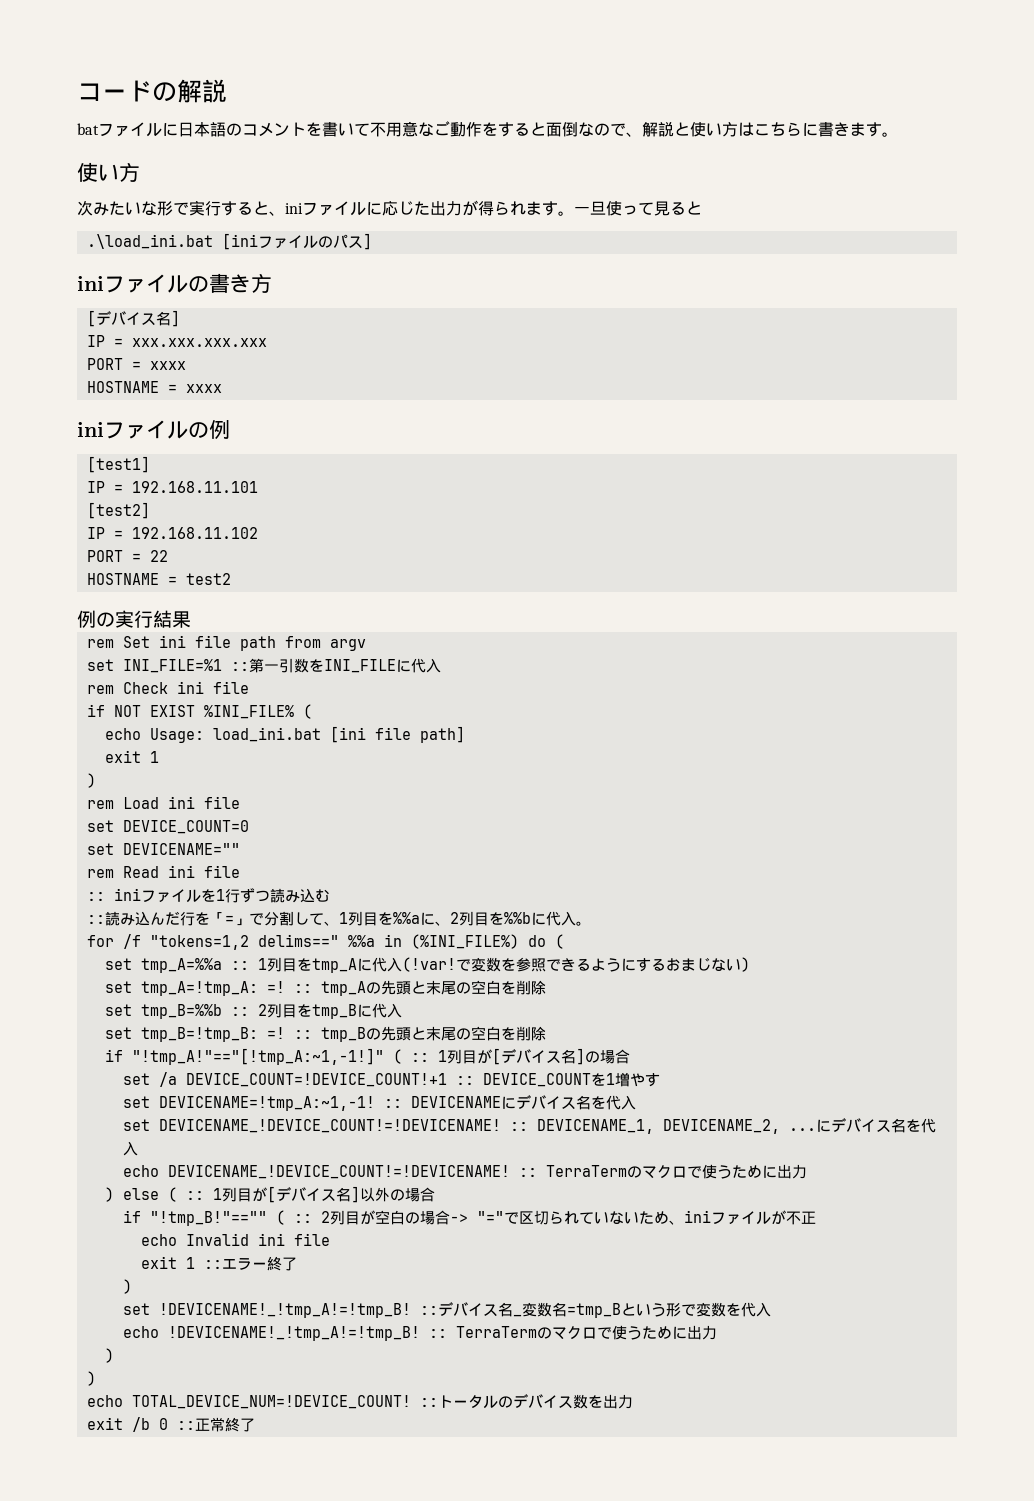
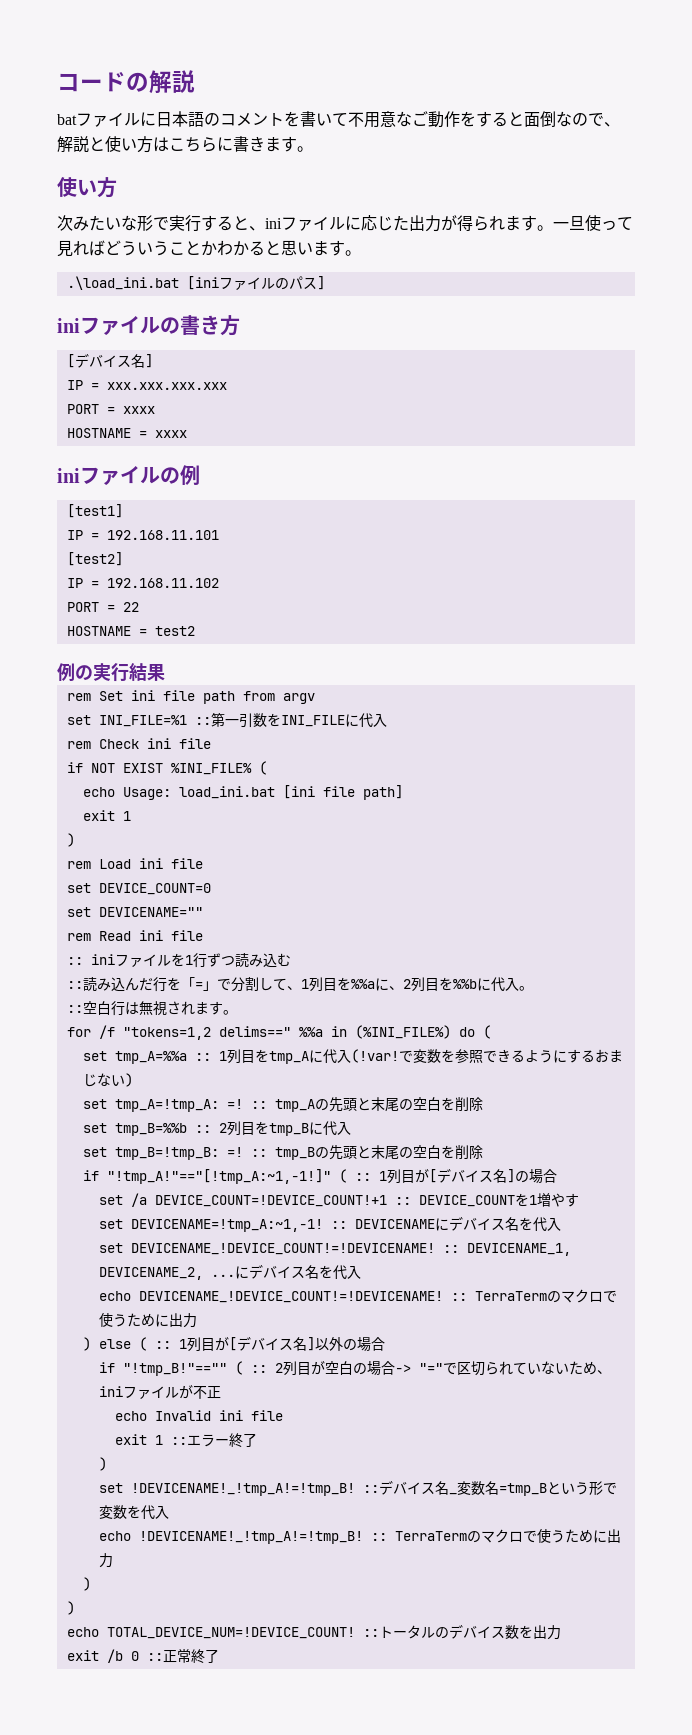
- 一旦使って見ると
+ 一旦使って見ればどういうことかわかると思います。
+ ::空白行は無視されます。

